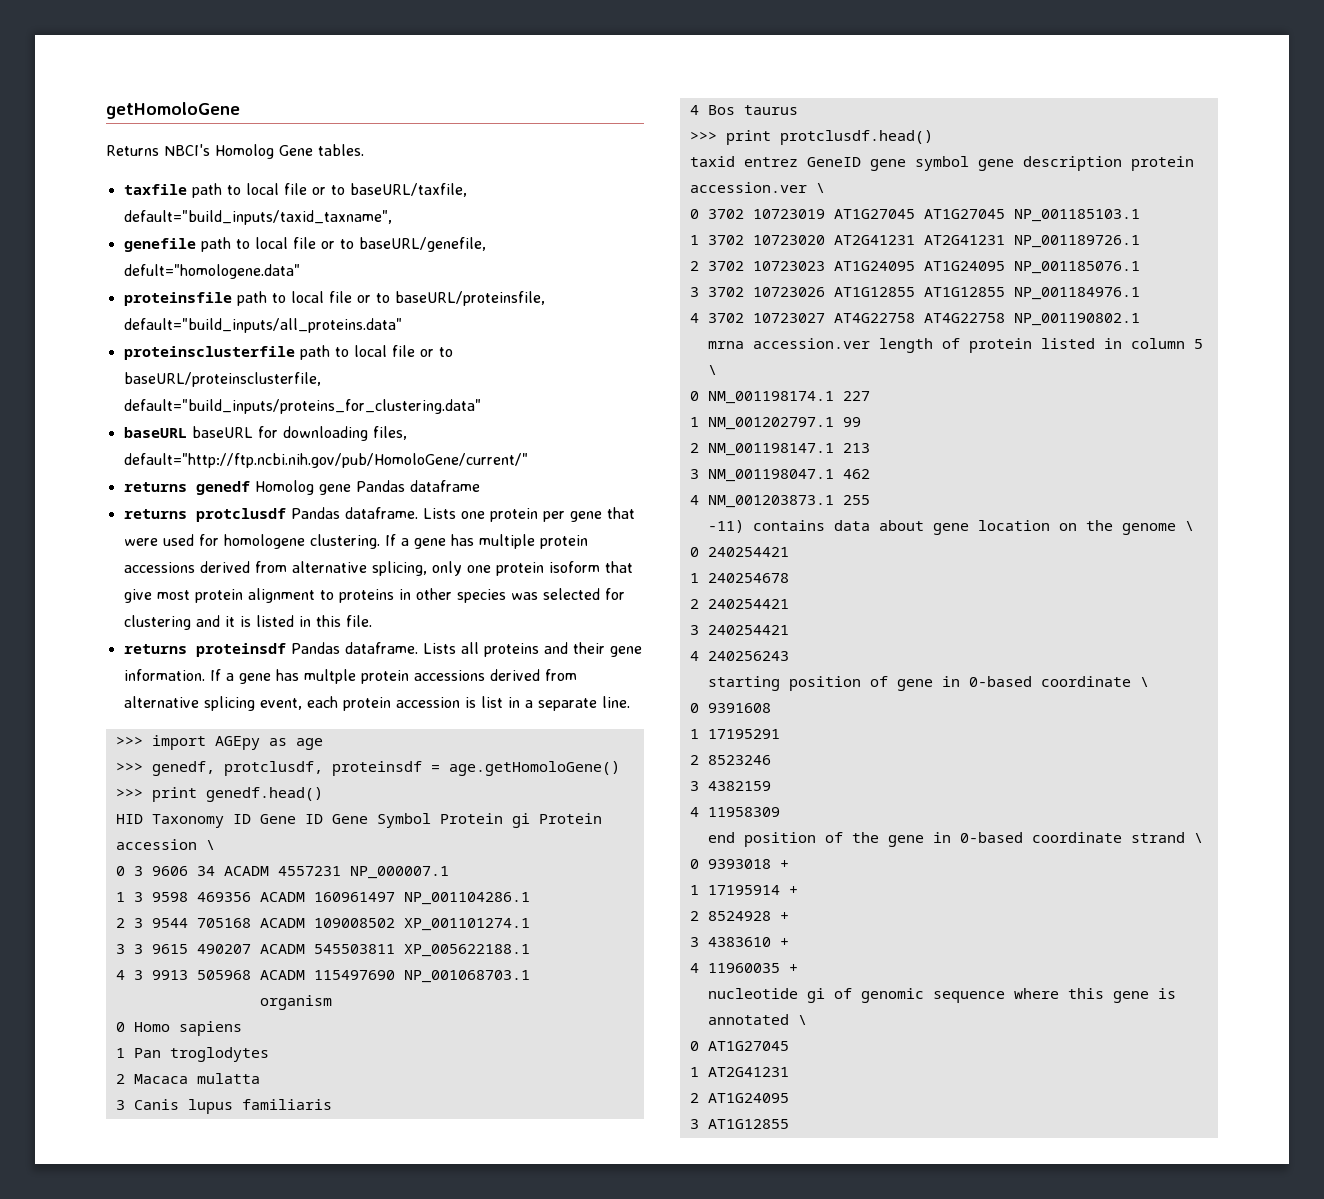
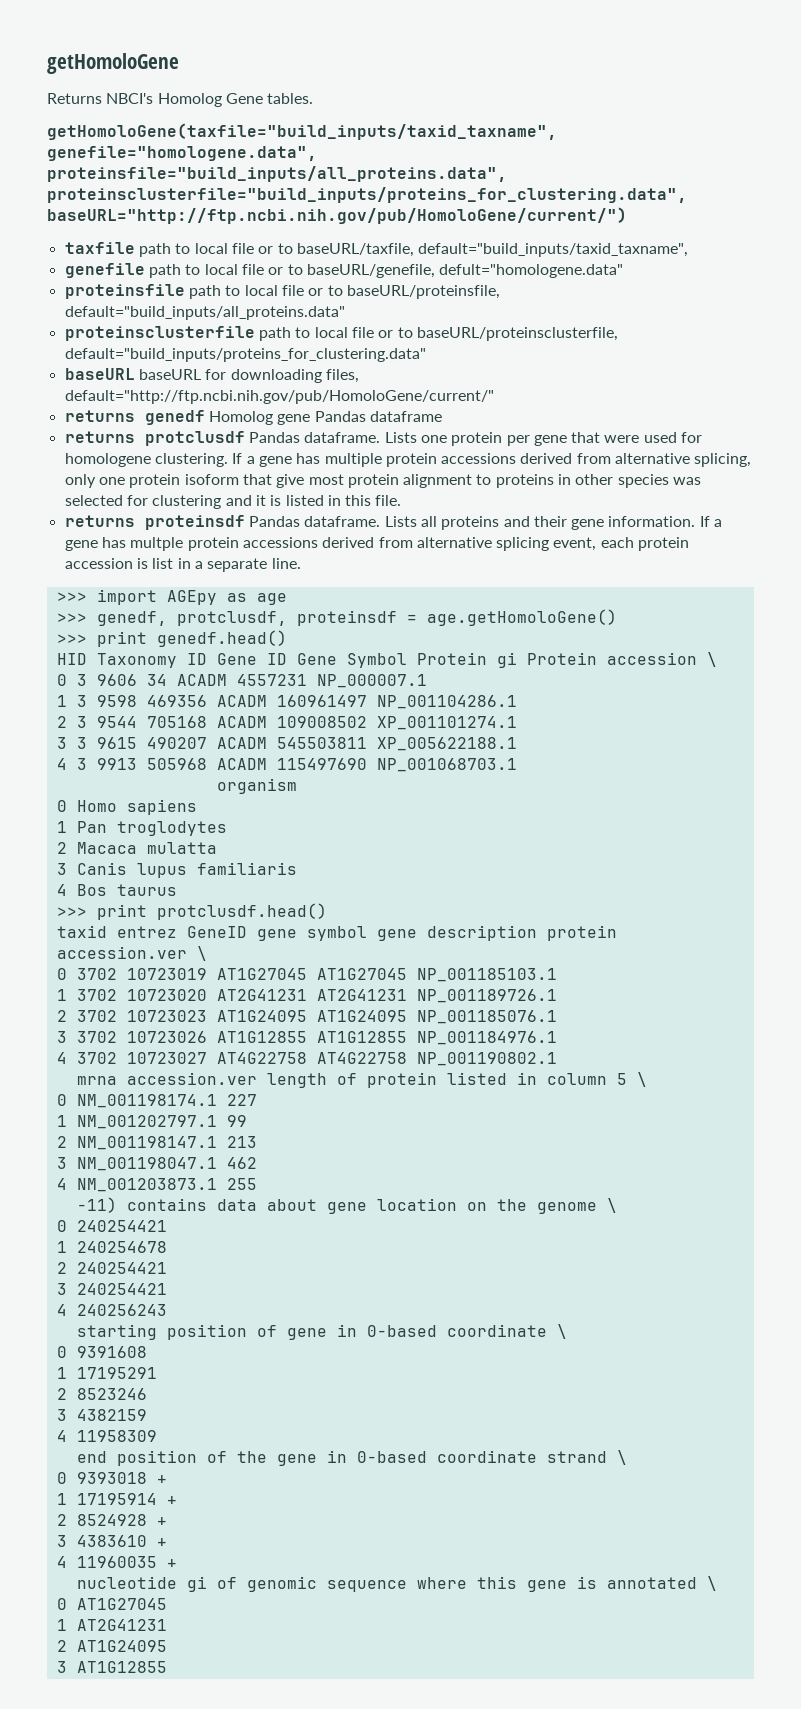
+ getHomoloGene(taxfile="build_inputs/taxid_taxname", genefile="homologene.data", proteinsfile="build_inputs/all_proteins.data", proteinsclusterfile="build_inputs/proteins_for_clustering.data", baseURL="http://ftp.ncbi.nih.gov/pub/HomoloGene/current/")

